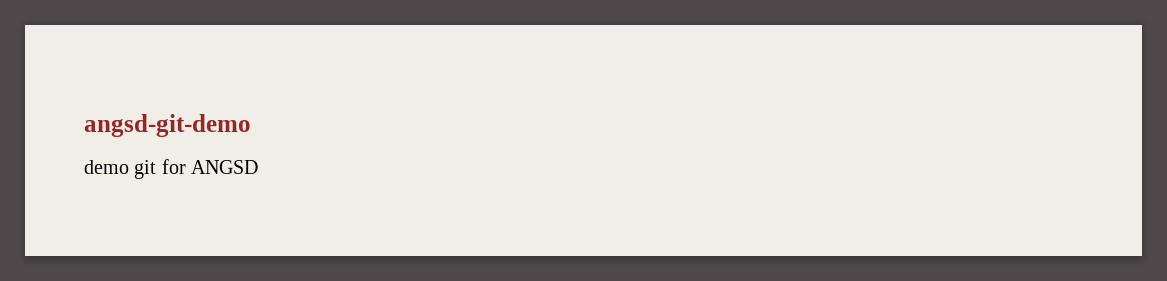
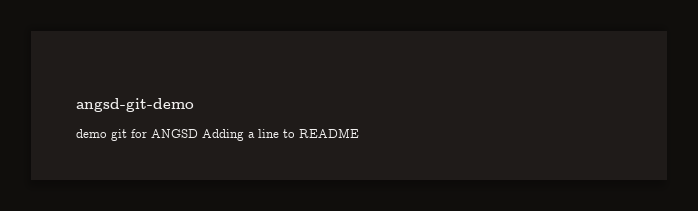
- demo git for ANGSD
+ demo git for ANGSD Adding a line to README

